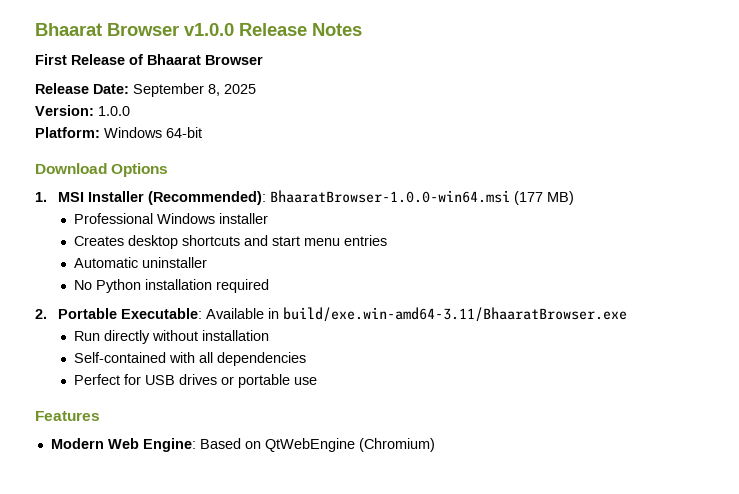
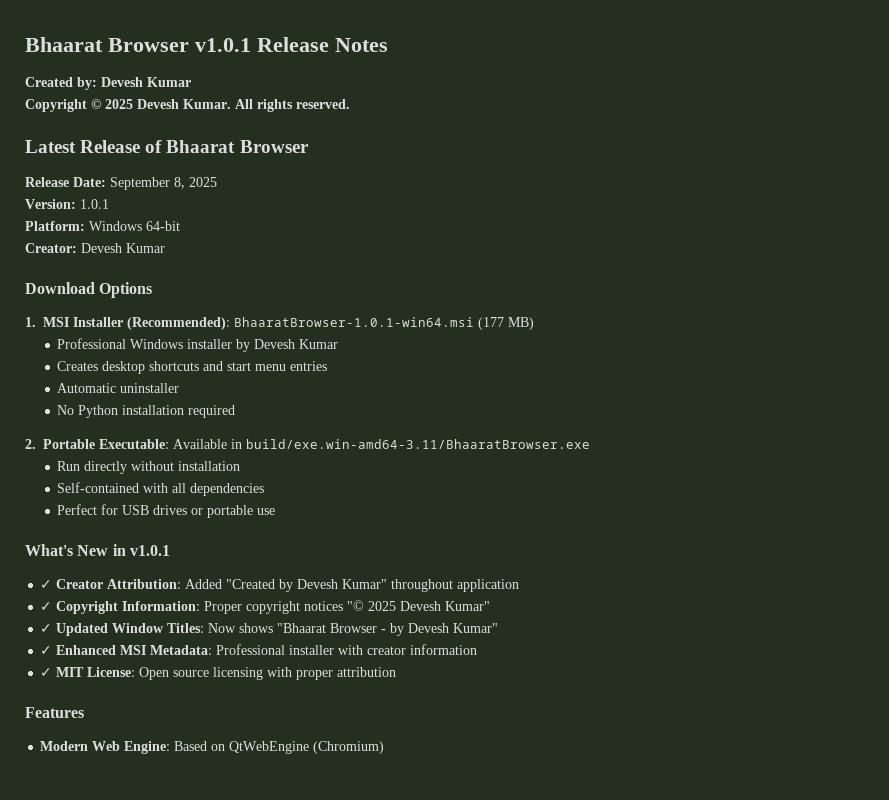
- Bhaarat Browser v1.0.0 Release Notes
+ Bhaarat Browser v1.0.1 Release Notes
- First Release of Bhaarat Browser
+ Created by: Devesh Kumar
+ Copyright © 2025 Devesh Kumar. All rights reserved.
+ Latest Release of Bhaarat Browser
- Version: 1.0.0
+ Version: 1.0.1
+ Creator: Devesh Kumar
- 1. MSI Installer (Recommended): BhaaratBrowser-1.0.0-win64.msi (177 MB)
+ 1. MSI Installer (Recommended): BhaaratBrowser-1.0.1-win64.msi (177 MB)
- Professional Windows installer
+ Professional Windows installer by Devesh Kumar
+ What's New in v1.0.1
+ ✓ Creator Attribution: Added "Created by Devesh Kumar" throughout application
+ ✓ Copyright Information: Proper copyright notices "© 2025 Devesh Kumar"
+ ✓ Updated Window Titles: Now shows "Bhaarat Browser - by Devesh Kumar"
+ ✓ Enhanced MSI Metadata: Professional installer with creator information
+ ✓ MIT License: Open source licensing with proper attribution

